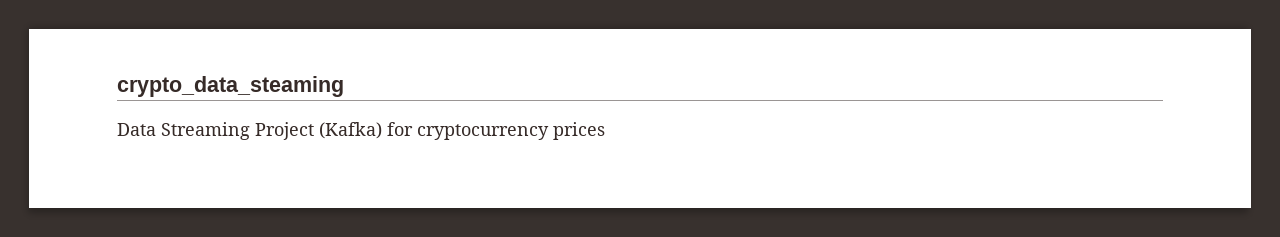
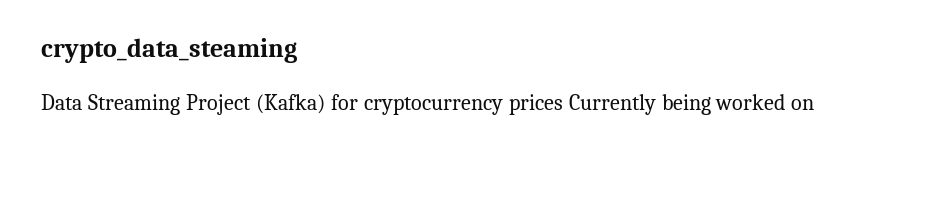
- Data Streaming Project (Kafka) for cryptocurrency prices
+ Data Streaming Project (Kafka) for cryptocurrency prices Currently being worked on

